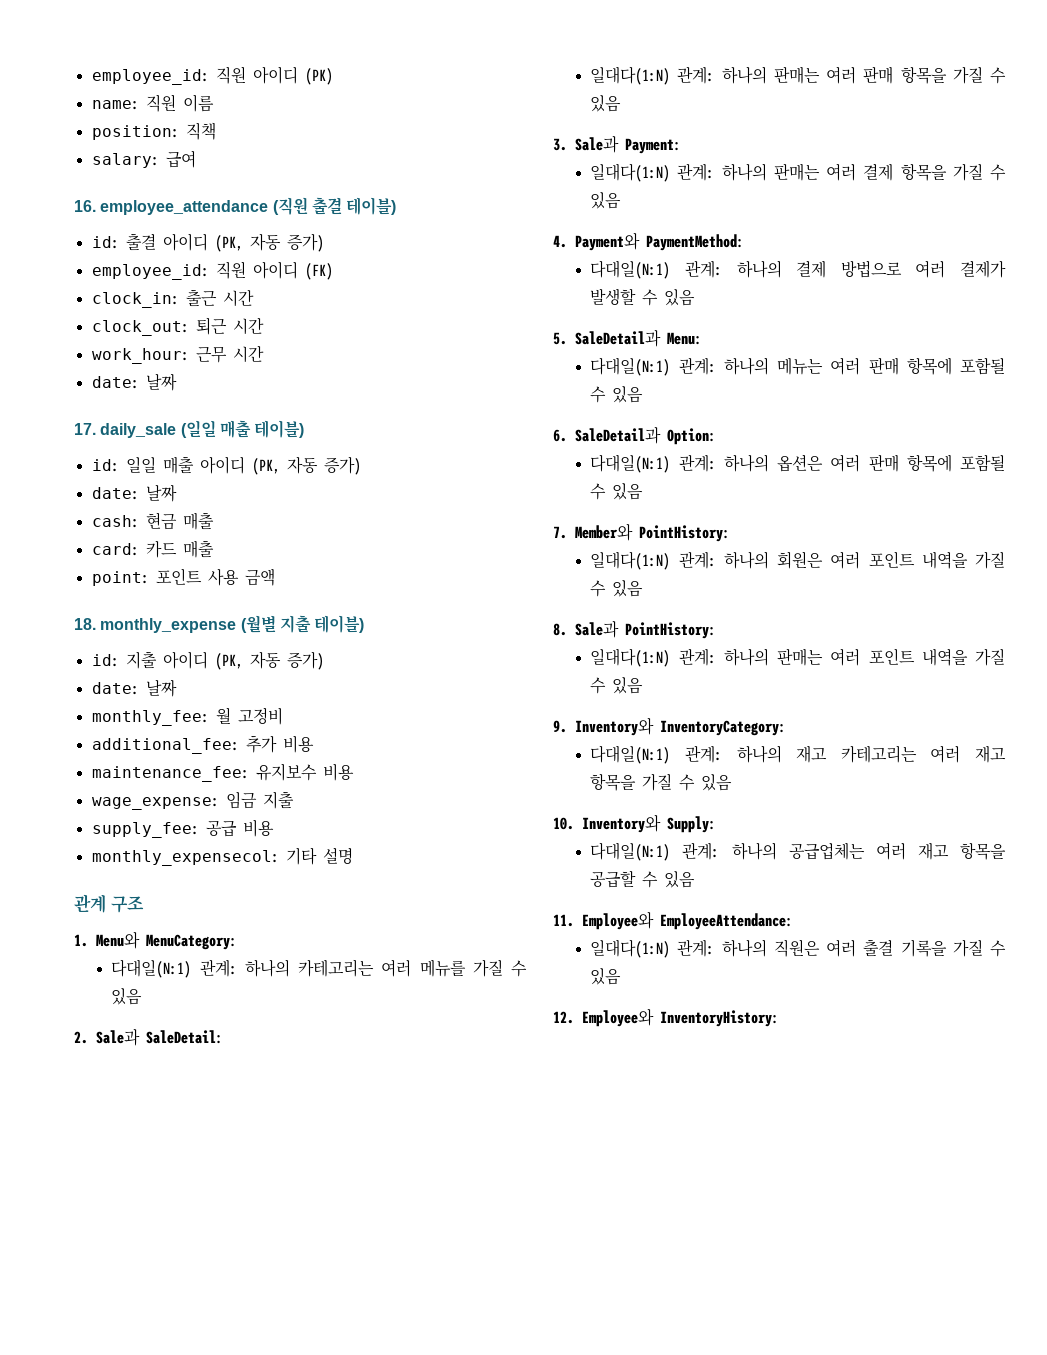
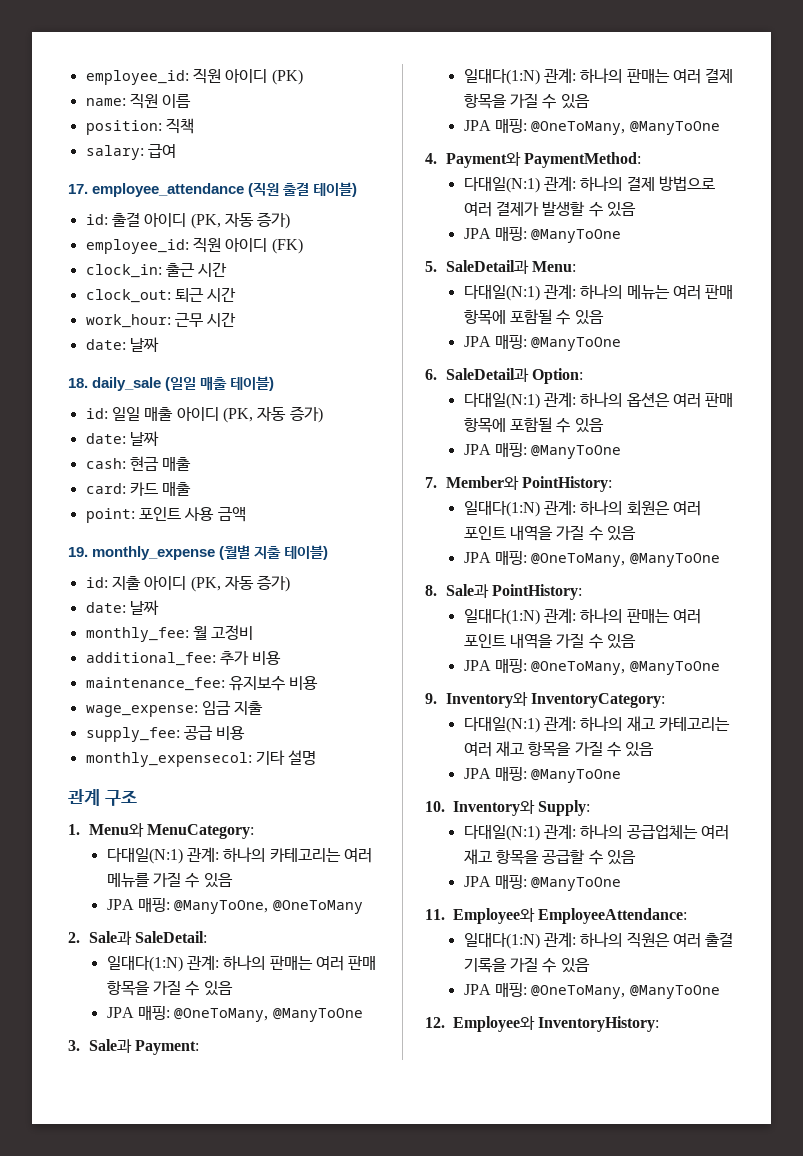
- 16. employee_attendance (직원 출결 테이블)
+ 17. employee_attendance (직원 출결 테이블)
- 17. daily_sale (일일 매출 테이블)
+ 18. daily_sale (일일 매출 테이블)
- 18. monthly_expense (월별 지출 테이블)
+ 19. monthly_expense (월별 지출 테이블)
+ JPA 매핑: @ManyToOne, @OneToMany
  일대다(1:N) 관계: 하나의 판매는 여러 판매 항목을 가질 수 있음
+ JPA 매핑: @OneToMany, @ManyToOne
  일대다(1:N) 관계: 하나의 판매는 여러 결제 항목을 가질 수 있음
+ JPA 매핑: @OneToMany, @ManyToOne
  다대일(N:1) 관계: 하나의 결제 방법으로 여러 결제가 발생할 수 있음
+ JPA 매핑: @ManyToOne
  다대일(N:1) 관계: 하나의 메뉴는 여러 판매 항목에 포함될 수 있음
+ JPA 매핑: @ManyToOne
  다대일(N:1) 관계: 하나의 옵션은 여러 판매 항목에 포함될 수 있음
+ JPA 매핑: @ManyToOne
  일대다(1:N) 관계: 하나의 회원은 여러 포인트 내역을 가질 수 있음
+ JPA 매핑: @OneToMany, @ManyToOne
  일대다(1:N) 관계: 하나의 판매는 여러 포인트 내역을 가질 수 있음
+ JPA 매핑: @OneToMany, @ManyToOne
  다대일(N:1) 관계: 하나의 재고 카테고리는 여러 재고 항목을 가질 수 있음
+ JPA 매핑: @ManyToOne
  다대일(N:1) 관계: 하나의 공급업체는 여러 재고 항목을 공급할 수 있음
+ JPA 매핑: @ManyToOne
  일대다(1:N) 관계: 하나의 직원은 여러 출결 기록을 가질 수 있음
+ JPA 매핑: @OneToMany, @ManyToOne

